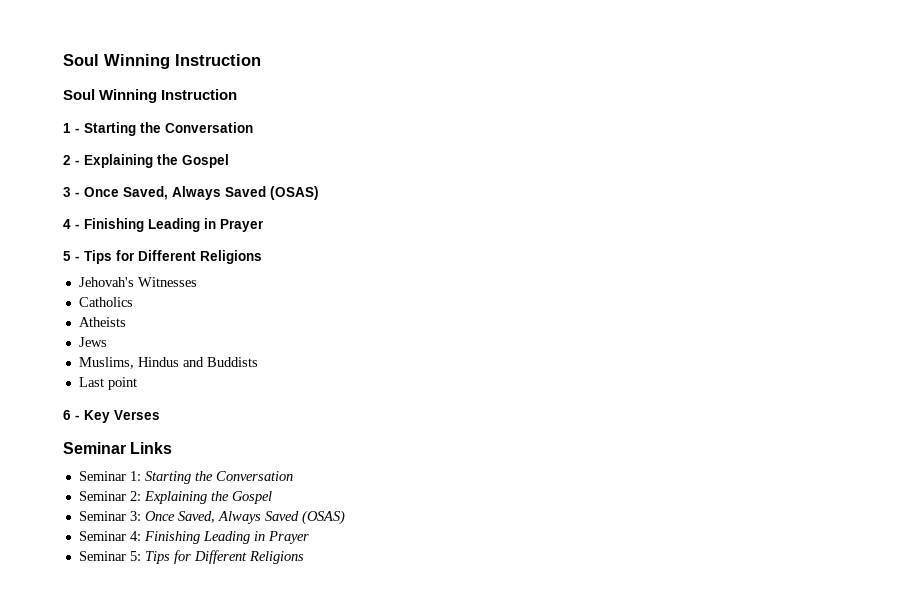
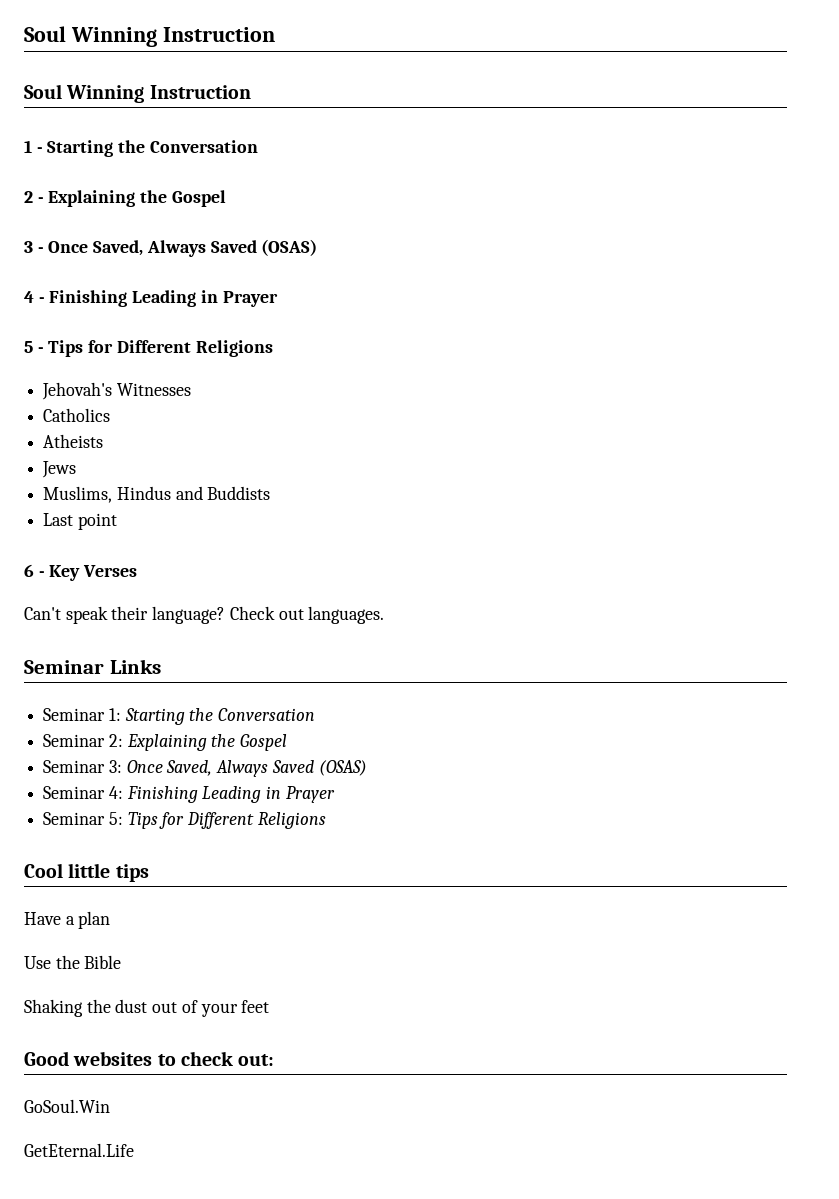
+ Can't speak their language? Check out languages.
+ Cool little tips
+ Have a plan
+ Use the Bible
+ Shaking the dust out of your feet
+ Good websites to check out:
+ GoSoul.Win
+ GetEternal.Life

